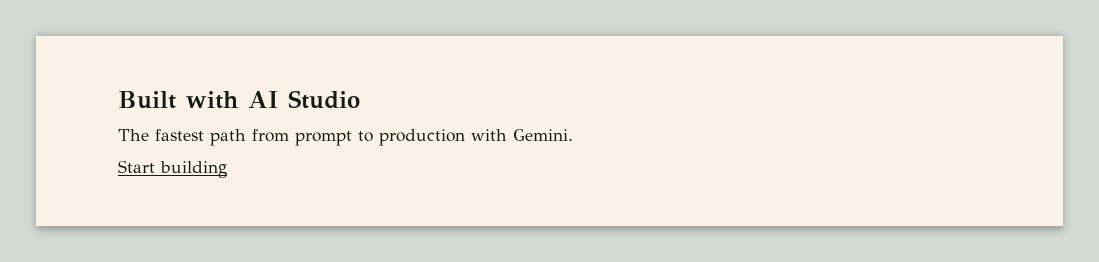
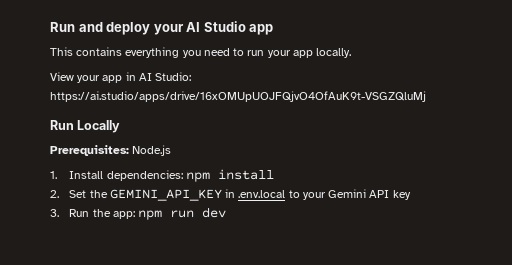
- Built with AI Studio
- The fastest path from prompt to production with Gemini.
- Start building
+ Run and deploy your AI Studio app
+ This contains everything you need to run your app locally.
+ View your app in AI Studio: https://ai.studio/apps/drive/16xOMUpUOJFQjvO4OfAuK9t-VSGZQluMj
+ Run Locally
+ Prerequisites: Node.js
+ 1. Install dependencies: npm install
+ 2. Set the GEMINI_API_KEY in .env.local to your Gemini API key
+ 3. Run the app: npm run dev

